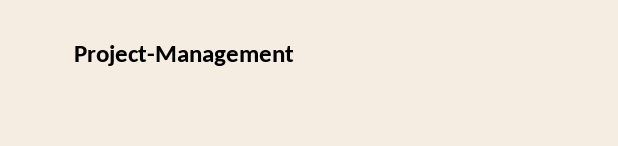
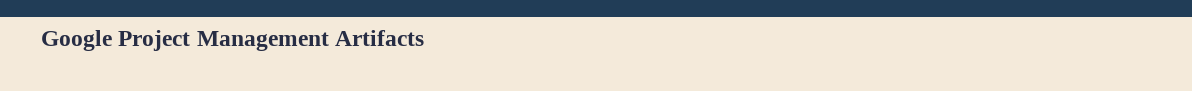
- Project-Management
+ Google Project Management Artifacts

